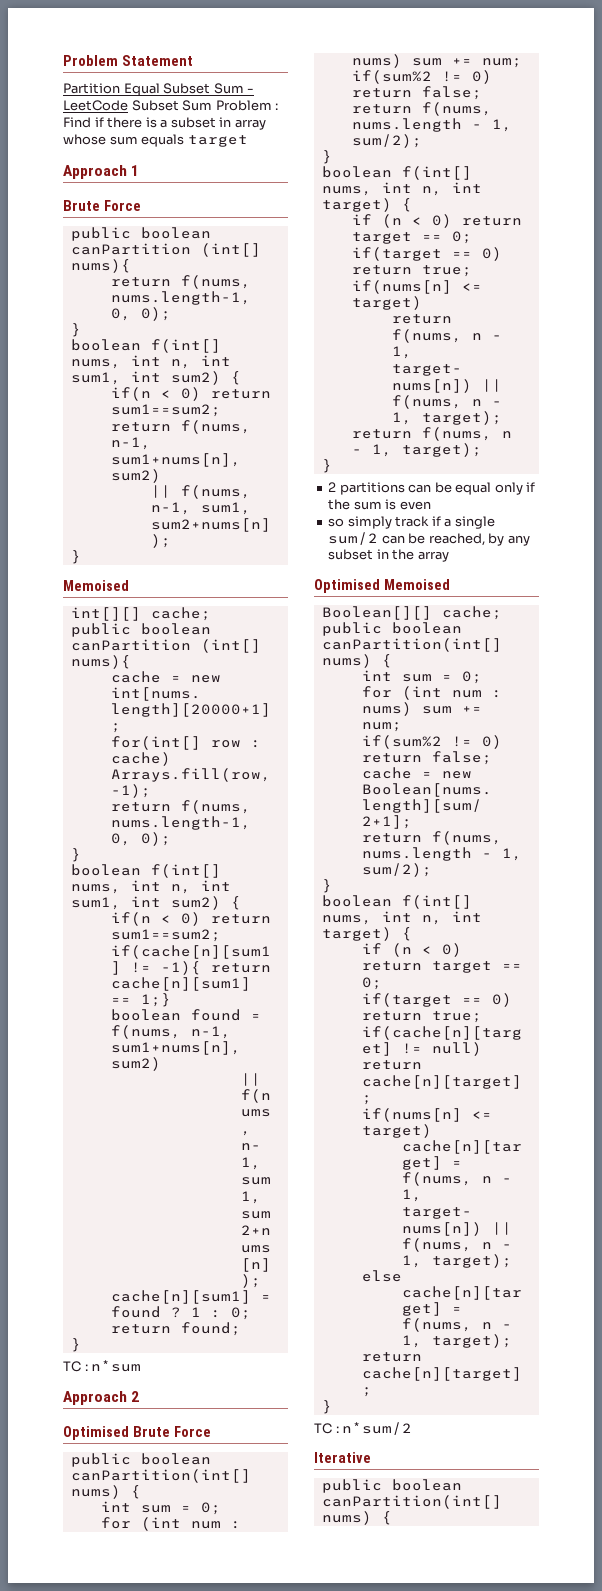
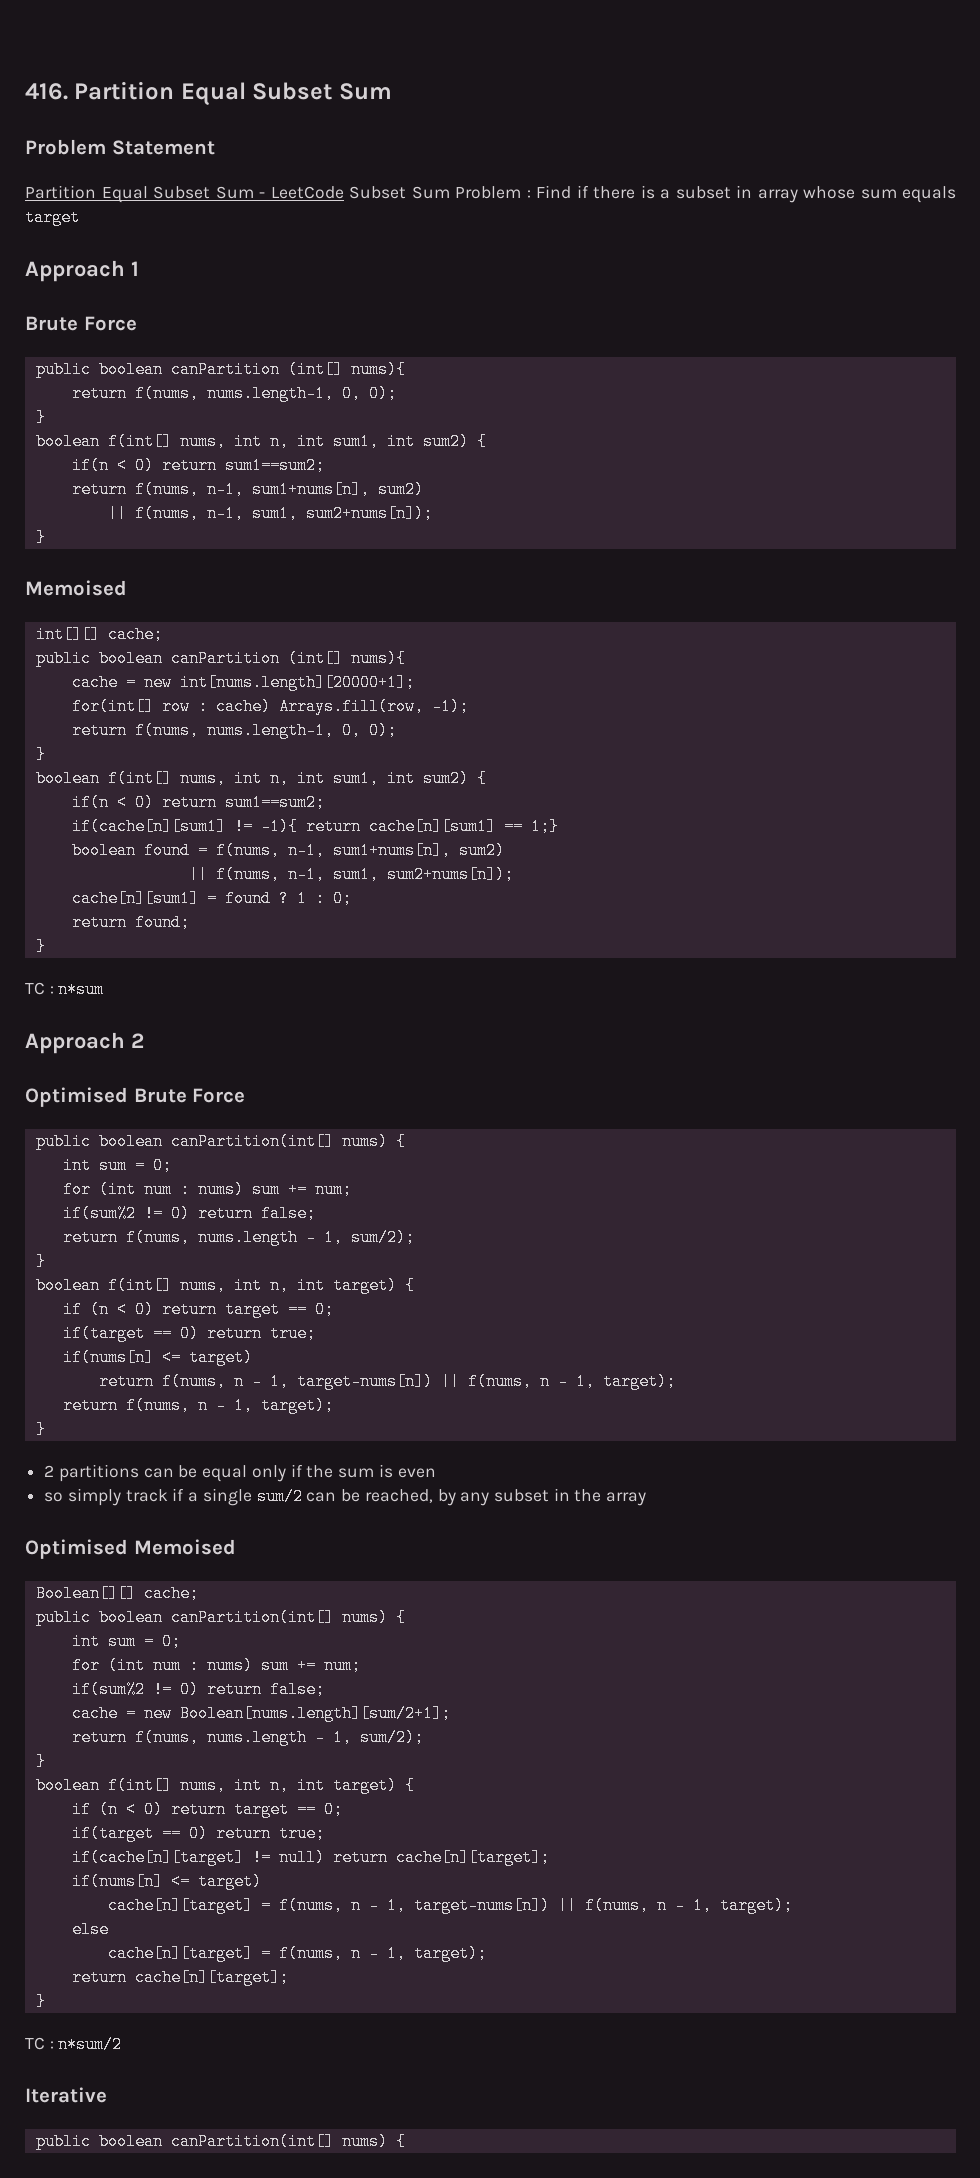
+ 416. Partition Equal Subset Sum

